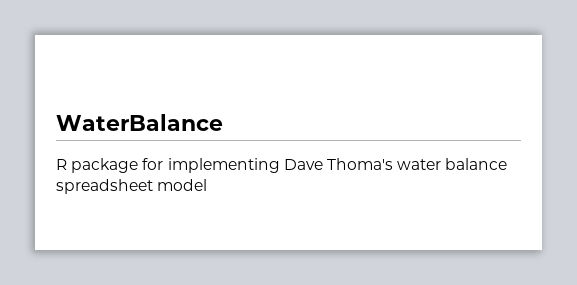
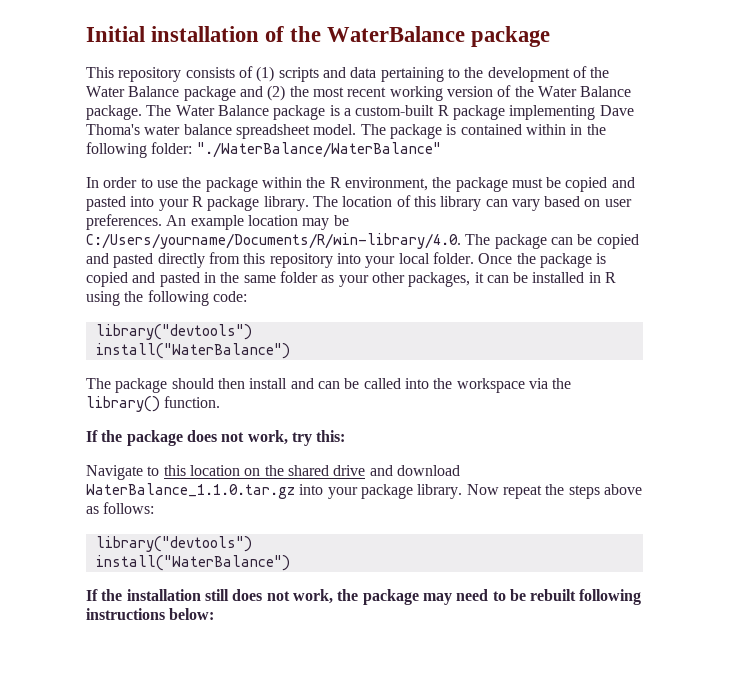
- WaterBalance
- R package for implementing Dave Thoma's water balance spreadsheet model
+ Initial installation of the WaterBalance package
+ This repository consists of (1) scripts and data pertaining to the development of the Water Balance package and (2) the most recent working version of the Water Balance package. The Water Balance package is a custom-built R package implementing Dave Thoma's water balance spreadsheet model. The package is contained within in the following folder: "./WaterBalance/WaterBalance"
+ In order to use the package within the R environment, the package must be copied and pasted into your R package library. The location of this library can vary based on user preferences. An example location may be C:/Users/yourname/Documents/R/win-library/4.0. The package can be copied and pasted directly from this repository into your local folder. Once the package is copied and pasted in the same folder as your other packages, it can be installed in R using the following code:
+ library("devtools")
+ install("WaterBalance")
+ The package should then install and can be called into the workspace via the library() function.
+ If the package does not work, try this:
+ Navigate to this location on the shared drive and download WaterBalance_1.1.0.tar.gz into your package library. Now repeat the steps above as follows:
+ library("devtools")
+ install("WaterBalance")
+ If the installation still does not work, the package may need to be rebuilt following instructions below:

